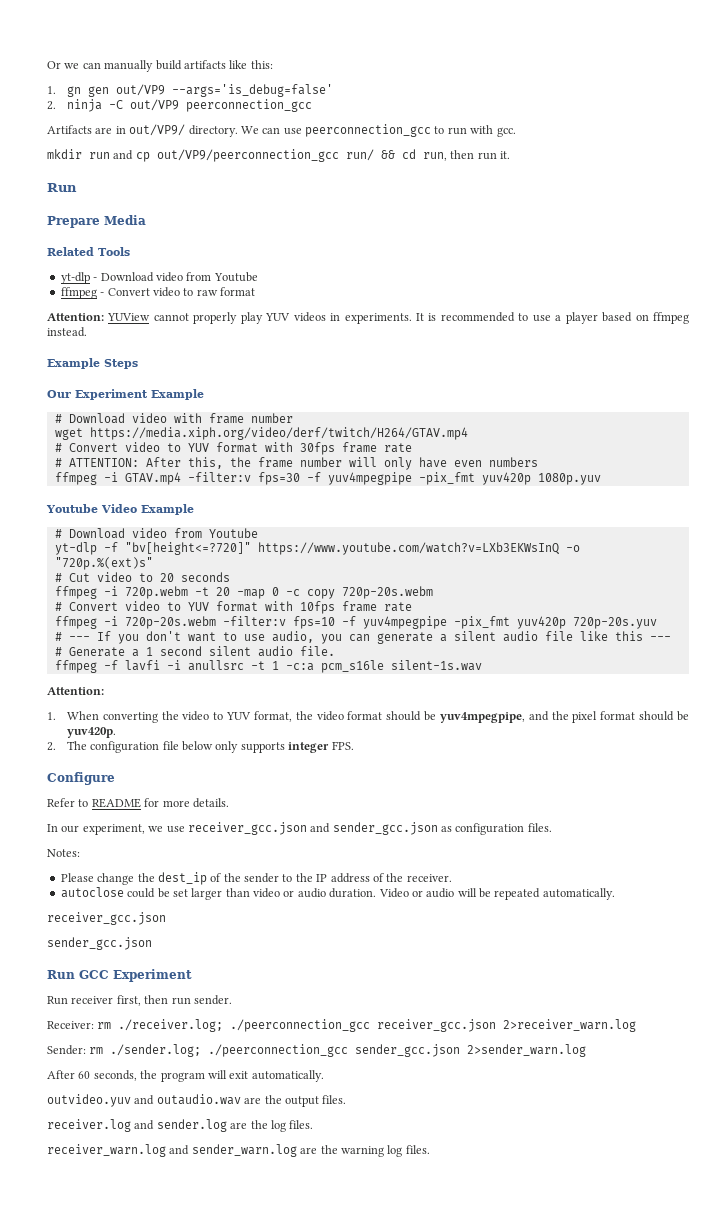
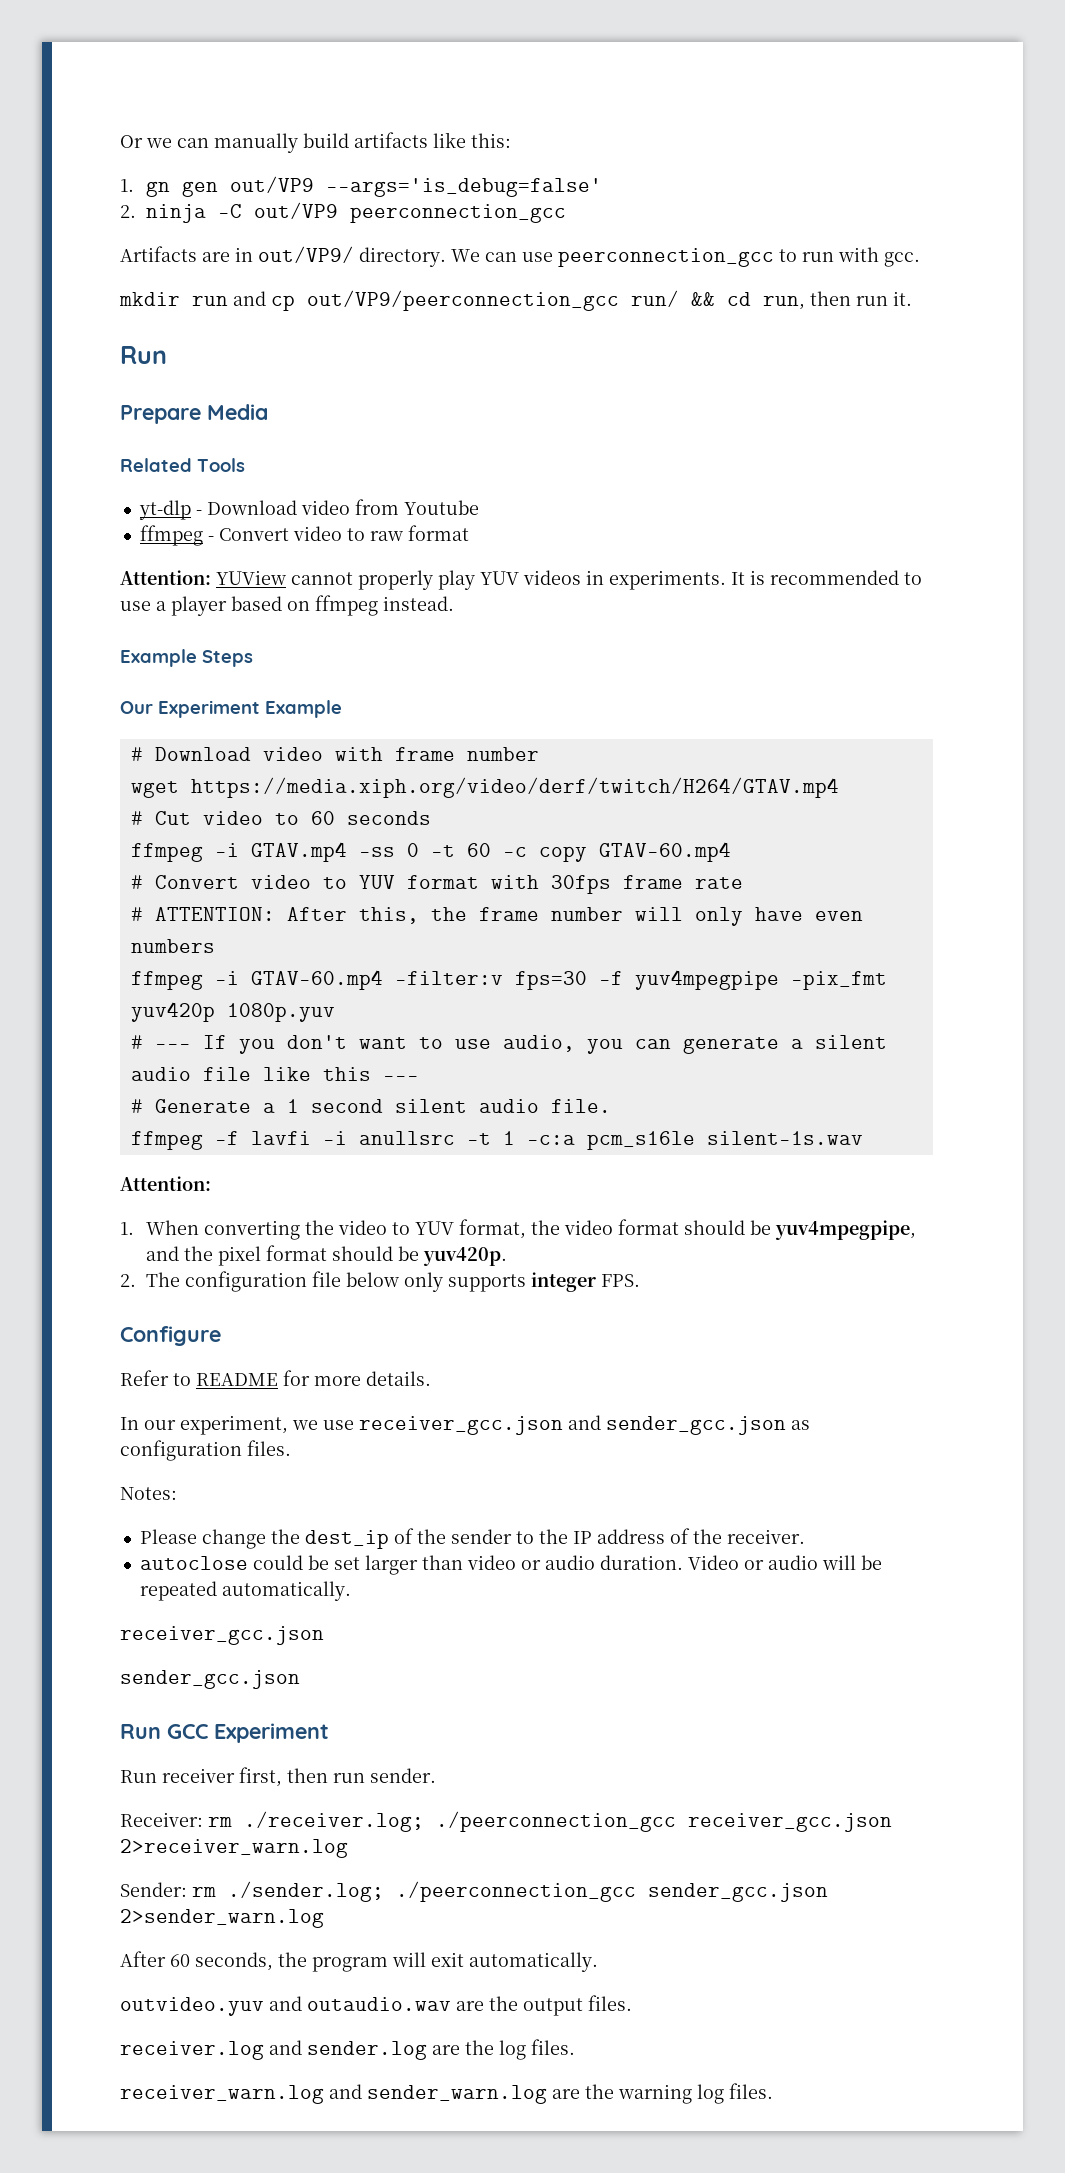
+ # Cut video to 60 seconds
+ ffmpeg -i GTAV.mp4 -ss 0 -t 60 -c copy GTAV-60.mp4
- ffmpeg -i GTAV.mp4 -filter:v fps=30 -f yuv4mpegpipe -pix_fmt yuv420p 1080p.yuv
+ ffmpeg -i GTAV-60.mp4 -filter:v fps=30 -f yuv4mpegpipe -pix_fmt yuv420p 1080p.yuv
- Youtube Video Example
- # Download video from Youtube
- yt-dlp -f "bv[height<=?720]" https://www.youtube.com/watch?v=LXb3EKWsInQ -o "720p.%(ext)s"
- # Cut video to 20 seconds
- ffmpeg -i 720p.webm -t 20 -map 0 -c copy 720p-20s.webm
- # Convert video to YUV format with 10fps frame rate
- ffmpeg -i 720p-20s.webm -filter:v fps=10 -f yuv4mpegpipe -pix_fmt yuv420p 720p-20s.yuv

